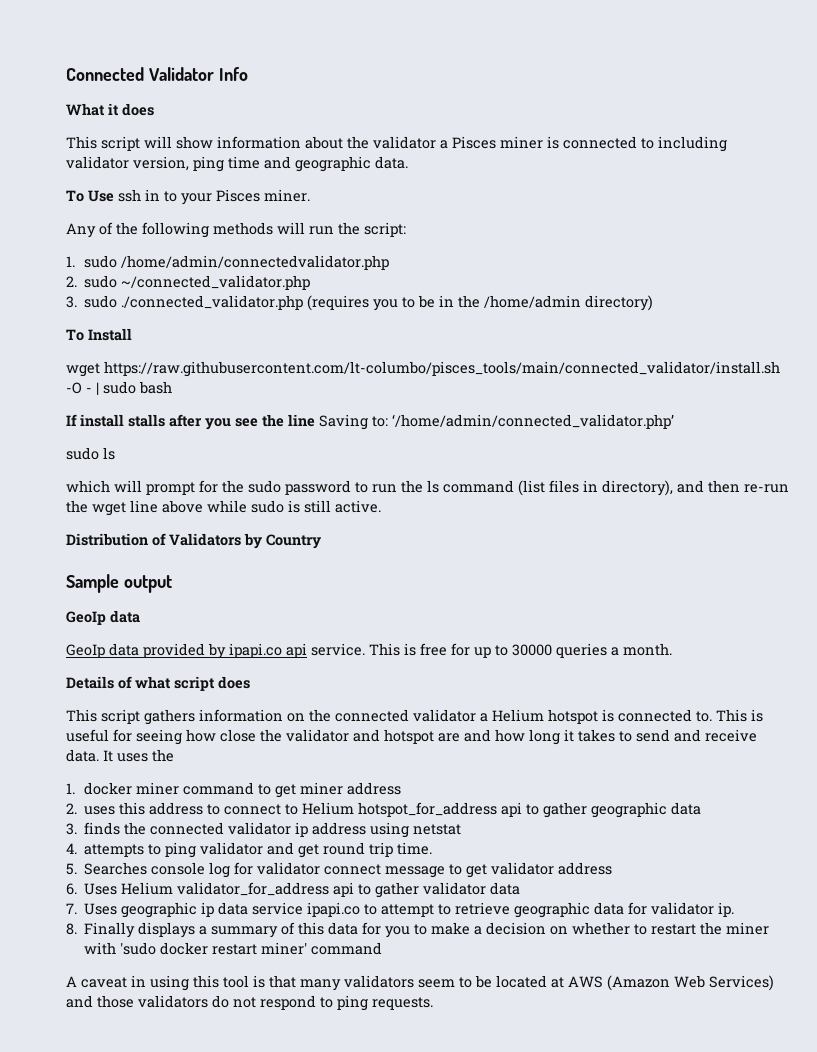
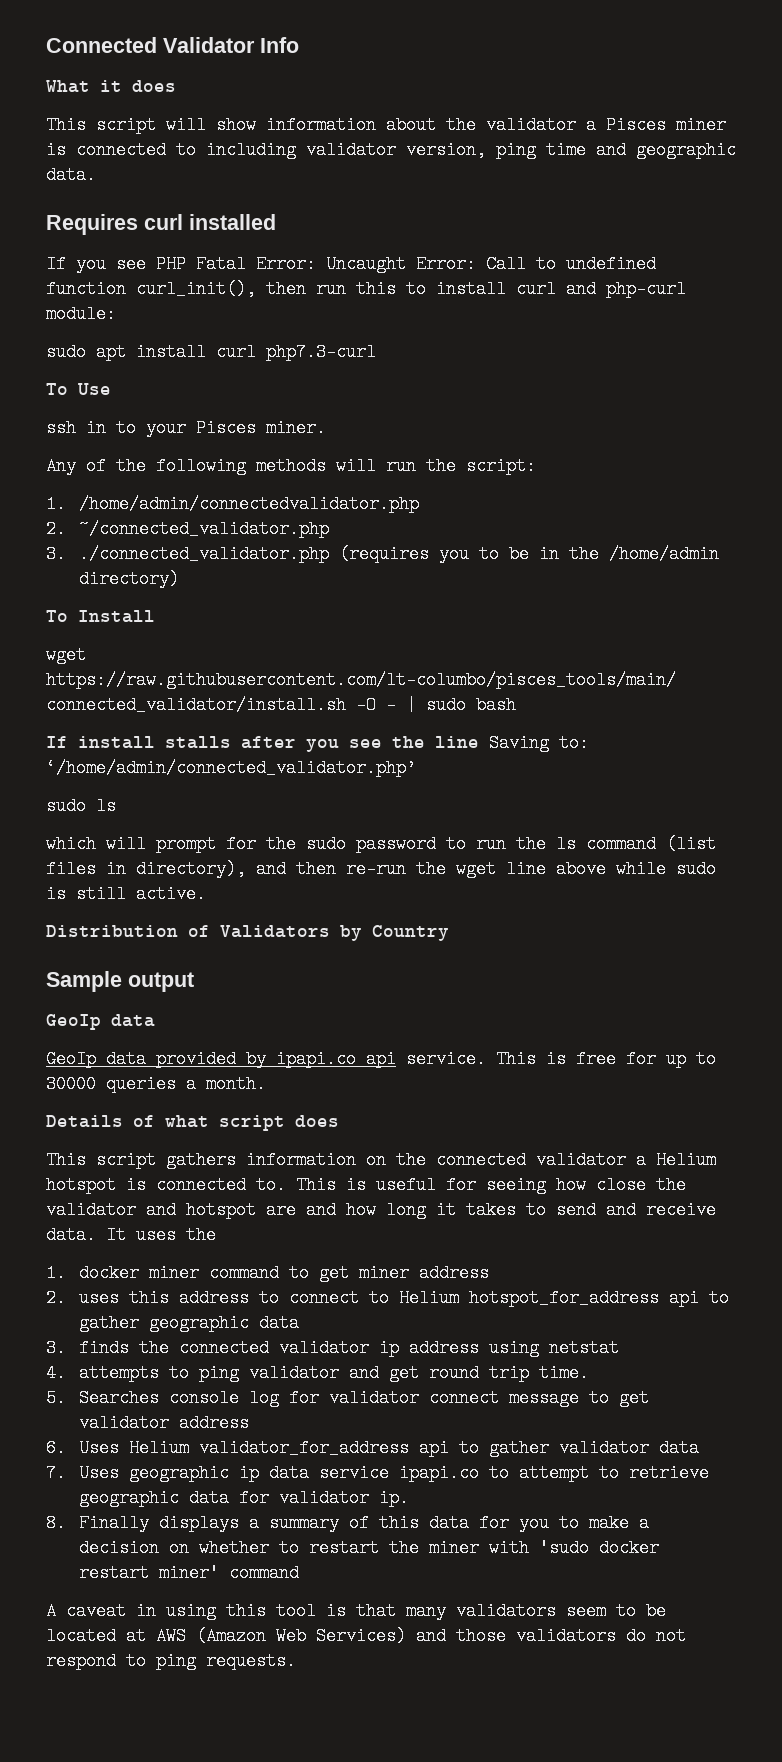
+ Requires curl installed
+ If you see PHP Fatal Error: Uncaught Error: Call to undefined function curl_init(), then run this to install curl and php-curl module:
+ sudo apt install curl php7.3-curl
- To Use ssh in to your Pisces miner.
+ To Use
+ ssh in to your Pisces miner.
- 1. sudo /home/admin/connectedvalidator.php
+ 1. /home/admin/connectedvalidator.php
- 2. sudo ~/connected_validator.php
+ 2. ~/connected_validator.php
- 3. sudo ./connected_validator.php (requires you to be in the /home/admin directory)
+ 3. ./connected_validator.php (requires you to be in the /home/admin directory)

